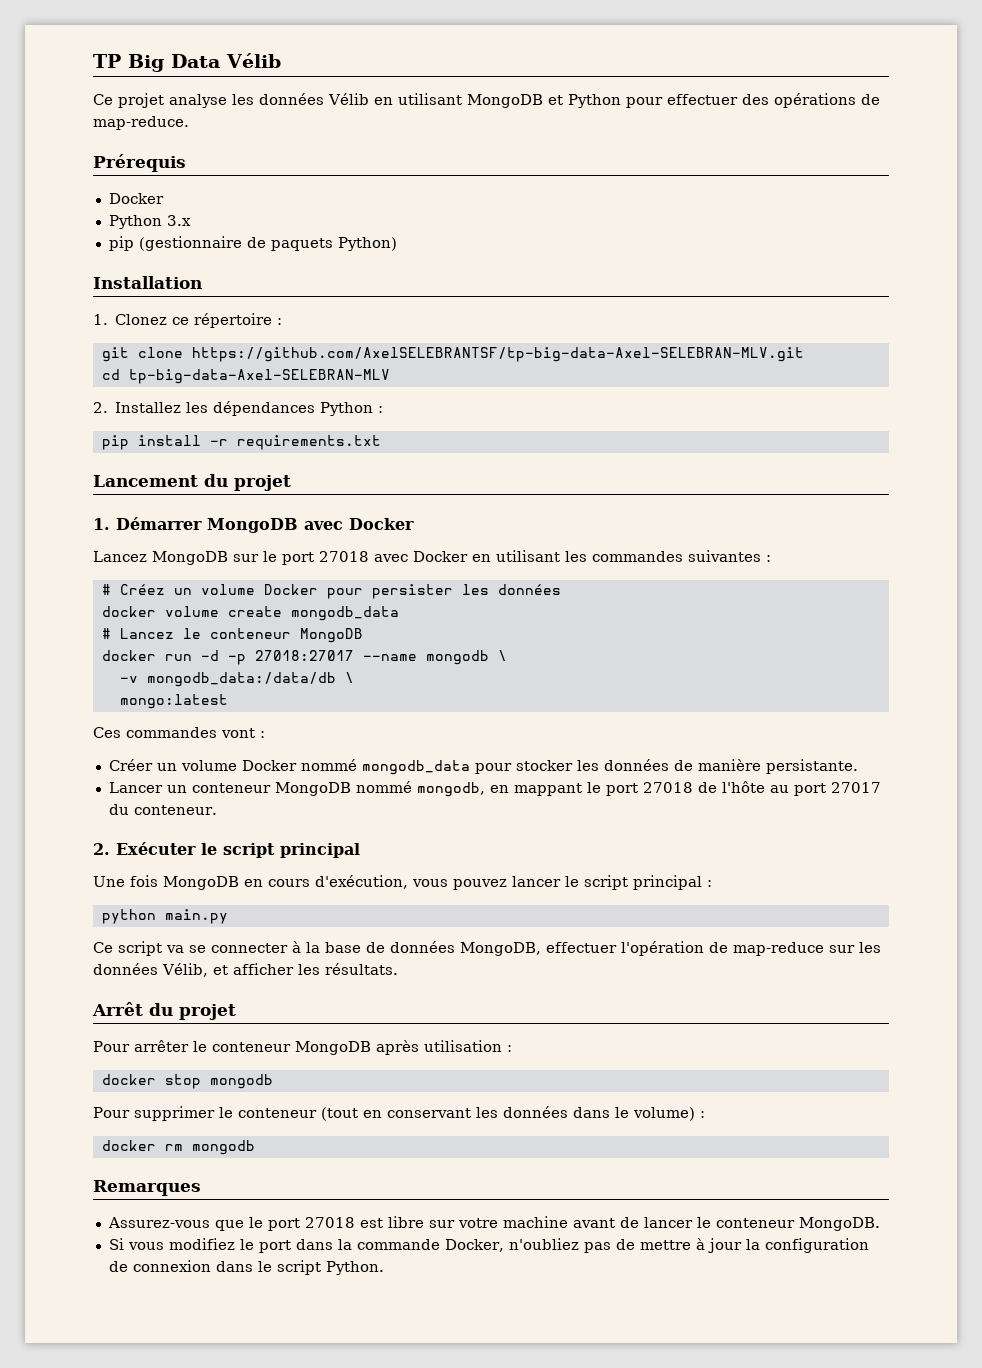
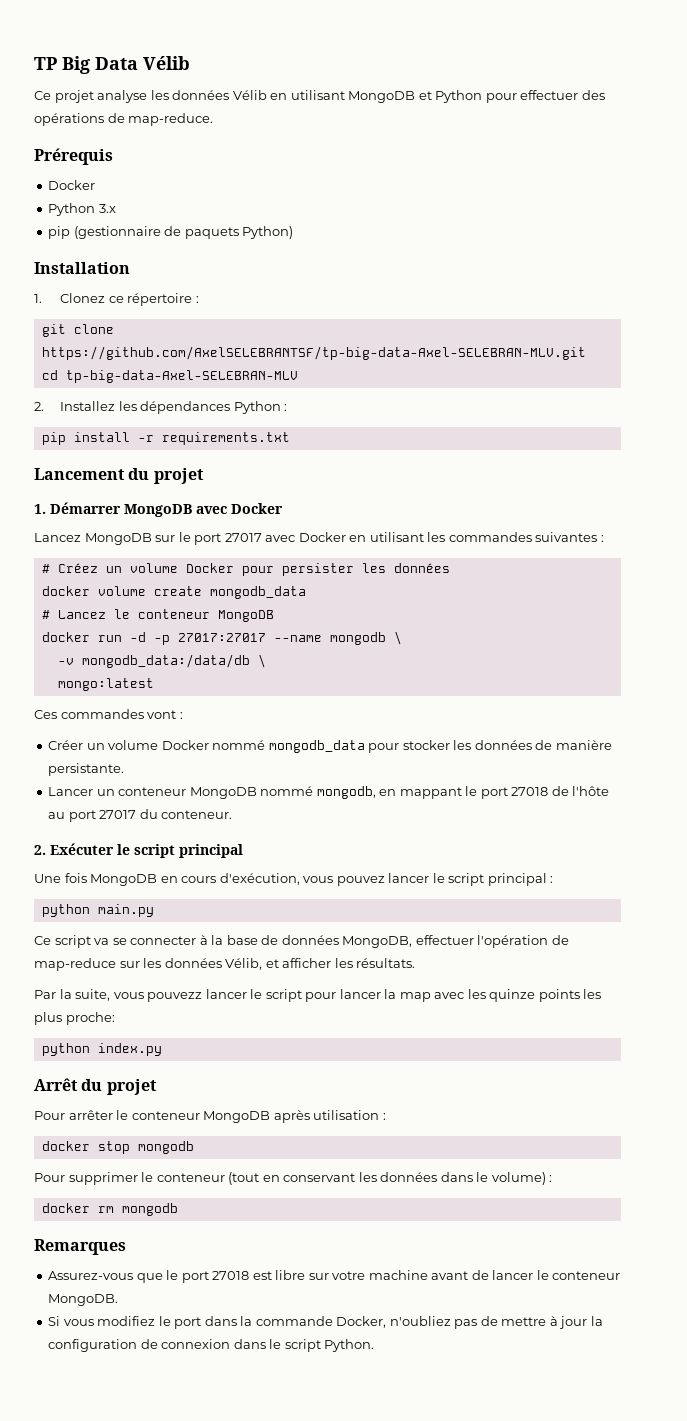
- Lancez MongoDB sur le port 27018 avec Docker en utilisant les commandes suivantes :
+ Lancez MongoDB sur le port 27017 avec Docker en utilisant les commandes suivantes :
- docker run -d -p 27018:27017 --name mongodb \
+ docker run -d -p 27017:27017 --name mongodb \
+ Par la suite, vous pouvezz lancer le script pour lancer la map avec les quinze points les plus proche:
+ python index.py

